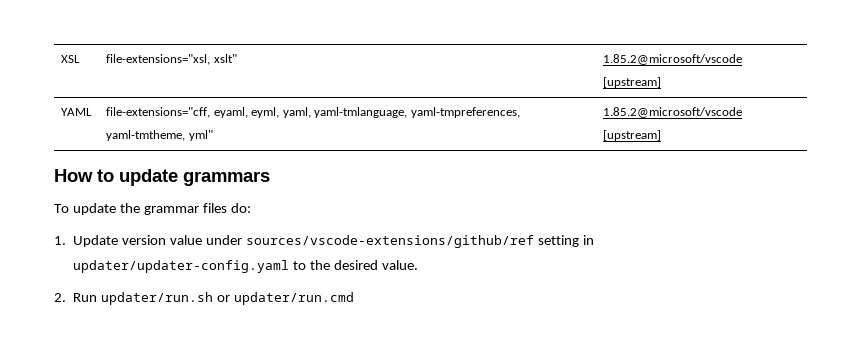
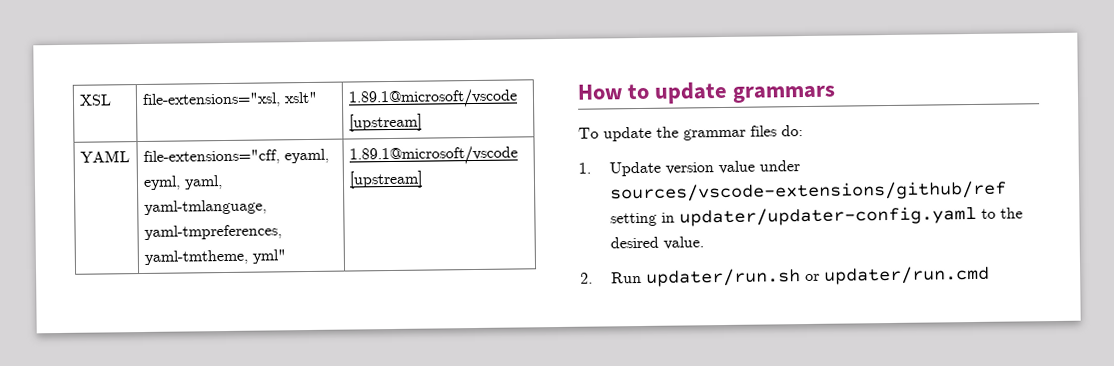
- XSL | file-extensions="xsl, xslt" | 1.85.2@microsoft/vscode [upstream]
+ XSL | file-extensions="xsl, xslt" | 1.89.1@microsoft/vscode [upstream]
- YAML | file-extensions="cff, eyaml, eyml, yaml, yaml-tmlanguage, yaml-tmpreferences, yaml-tmtheme, yml" | 1.85.2@microsoft/vscode [upstream]
+ YAML | file-extensions="cff, eyaml, eyml, yaml, yaml-tmlanguage, yaml-tmpreferences, yaml-tmtheme, yml" | 1.89.1@microsoft/vscode [upstream]

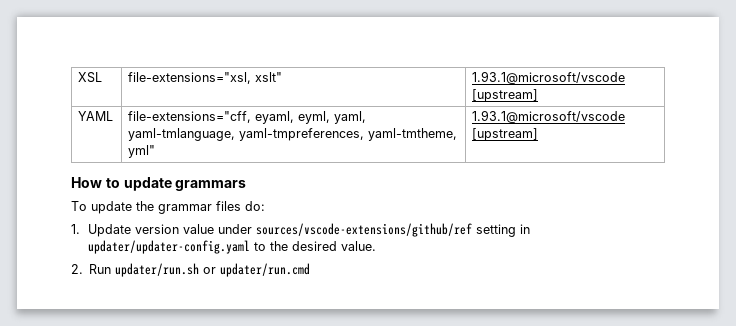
- XSL | file-extensions="xsl, xslt" | 1.89.1@microsoft/vscode [upstream]
+ XSL | file-extensions="xsl, xslt" | 1.93.1@microsoft/vscode [upstream]
- YAML | file-extensions="cff, eyaml, eyml, yaml, yaml-tmlanguage, yaml-tmpreferences, yaml-tmtheme, yml" | 1.89.1@microsoft/vscode [upstream]
+ YAML | file-extensions="cff, eyaml, eyml, yaml, yaml-tmlanguage, yaml-tmpreferences, yaml-tmtheme, yml" | 1.93.1@microsoft/vscode [upstream]

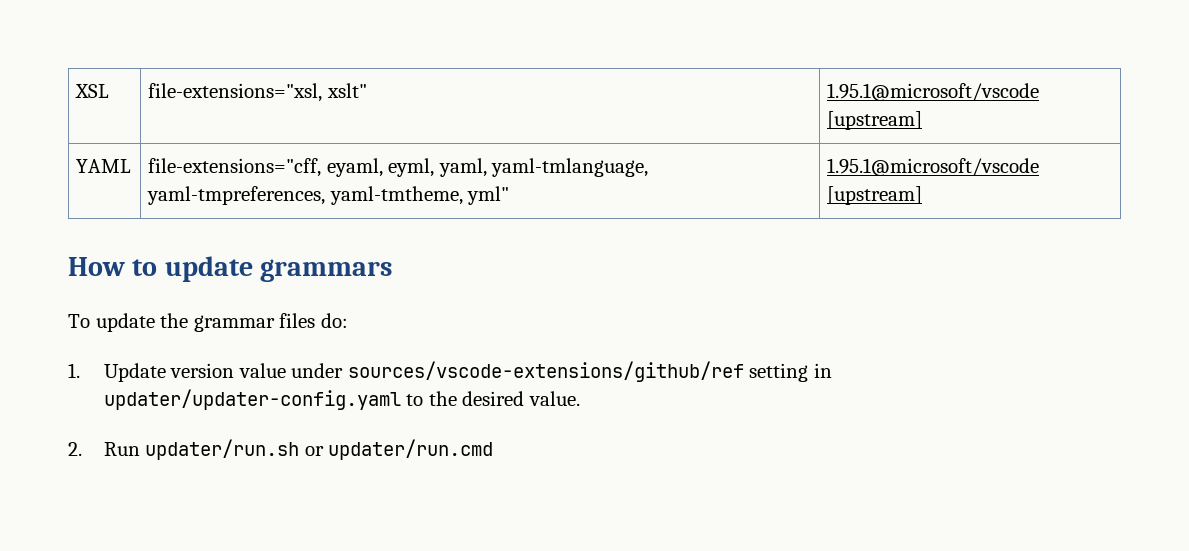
- XSL | file-extensions="xsl, xslt" | 1.93.1@microsoft/vscode [upstream]
+ XSL | file-extensions="xsl, xslt" | 1.95.1@microsoft/vscode [upstream]
- YAML | file-extensions="cff, eyaml, eyml, yaml, yaml-tmlanguage, yaml-tmpreferences, yaml-tmtheme, yml" | 1.93.1@microsoft/vscode [upstream]
+ YAML | file-extensions="cff, eyaml, eyml, yaml, yaml-tmlanguage, yaml-tmpreferences, yaml-tmtheme, yml" | 1.95.1@microsoft/vscode [upstream]

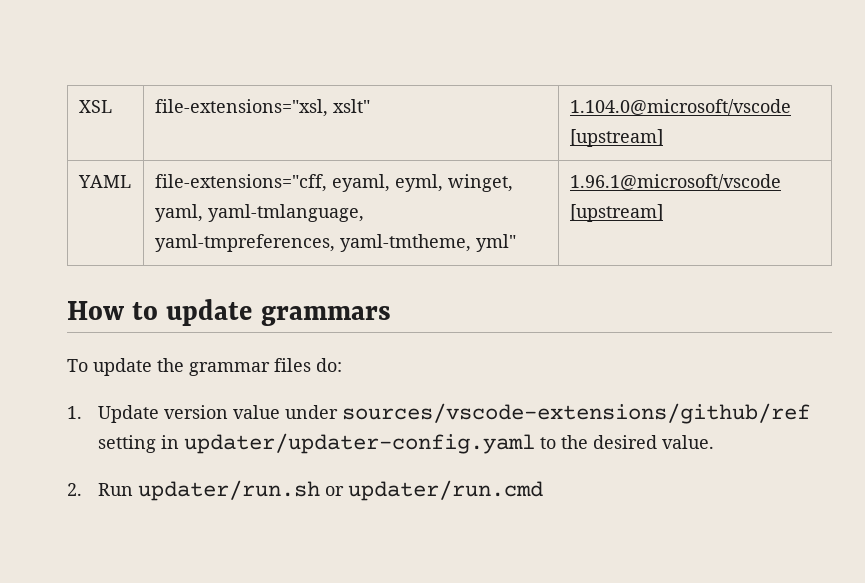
- XSL | file-extensions="xsl, xslt" | 1.95.1@microsoft/vscode [upstream]
+ XSL | file-extensions="xsl, xslt" | 1.104.0@microsoft/vscode [upstream]
- YAML | file-extensions="cff, eyaml, eyml, yaml, yaml-tmlanguage, yaml-tmpreferences, yaml-tmtheme, yml" | 1.95.1@microsoft/vscode [upstream]
+ YAML | file-extensions="cff, eyaml, eyml, winget, yaml, yaml-tmlanguage, yaml-tmpreferences, yaml-tmtheme, yml" | 1.96.1@microsoft/vscode [upstream]

